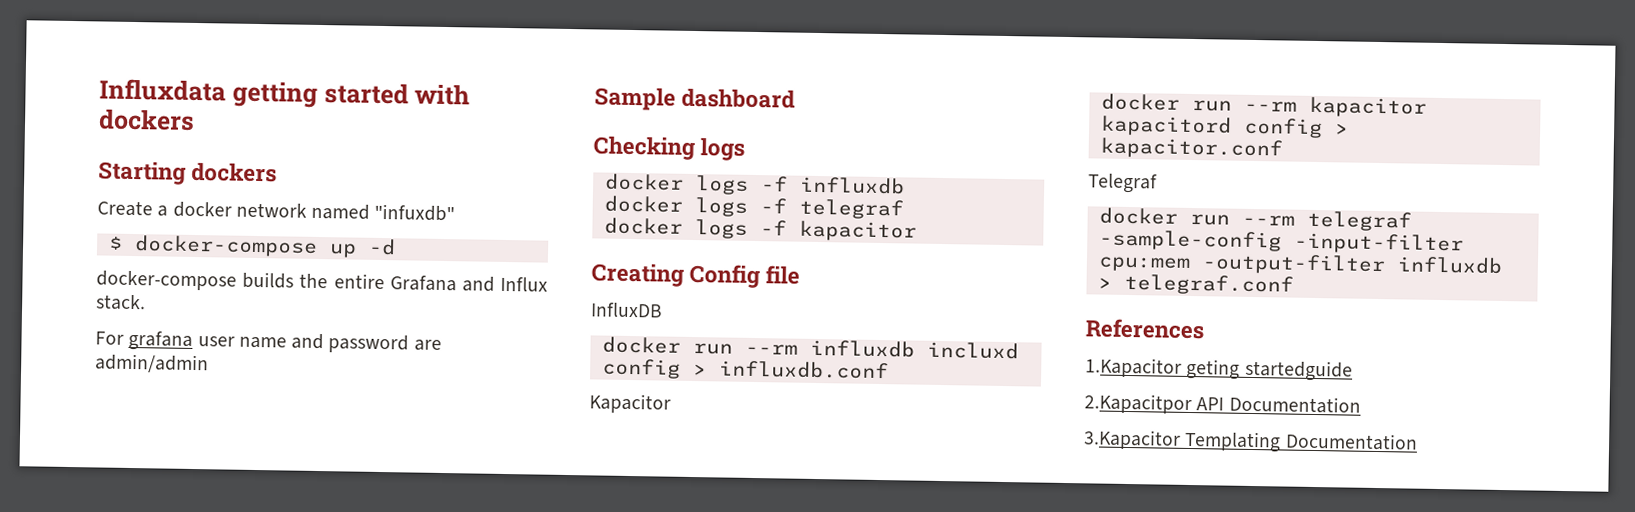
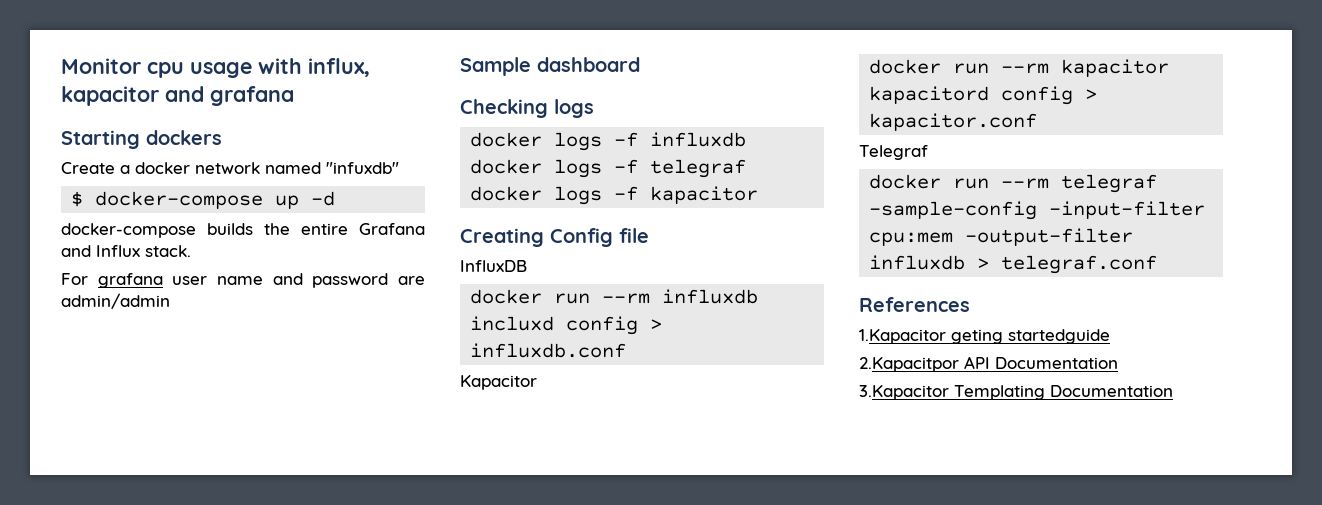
- Influxdata getting started with dockers
+ Monitor cpu usage with influx, kapacitor and grafana

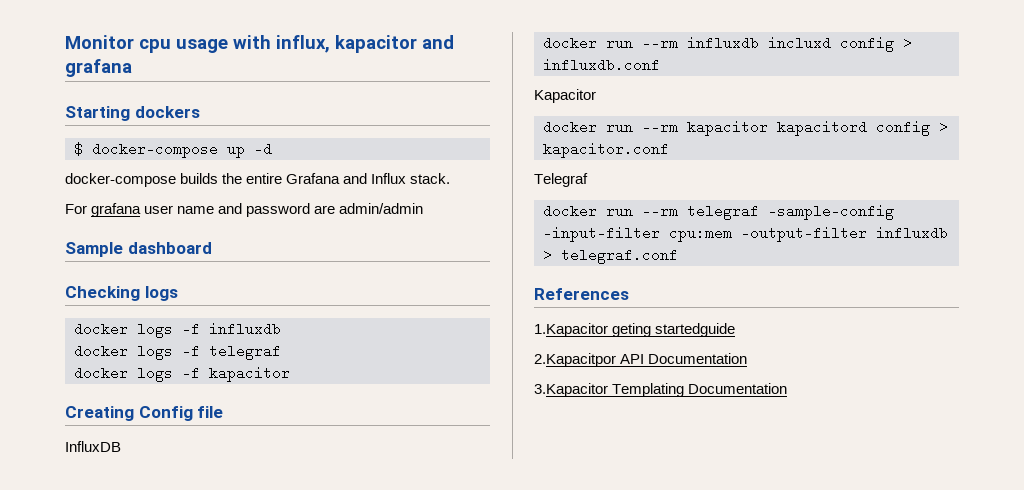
- Create a docker network named "infuxdb"

